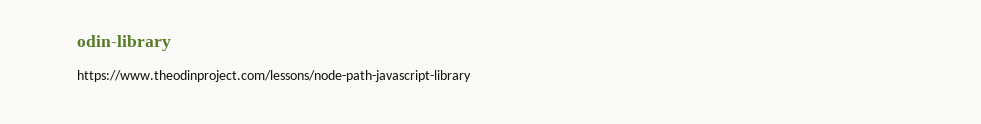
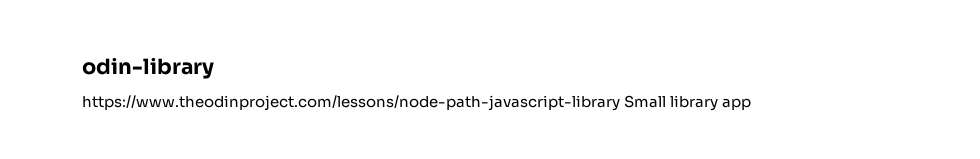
- https://www.theodinproject.com/lessons/node-path-javascript-library
+ https://www.theodinproject.com/lessons/node-path-javascript-library Small library app

